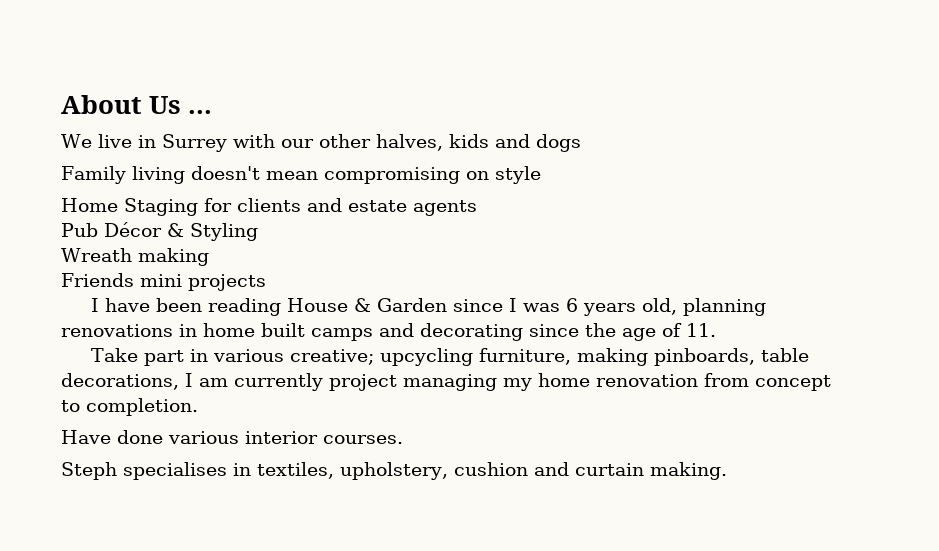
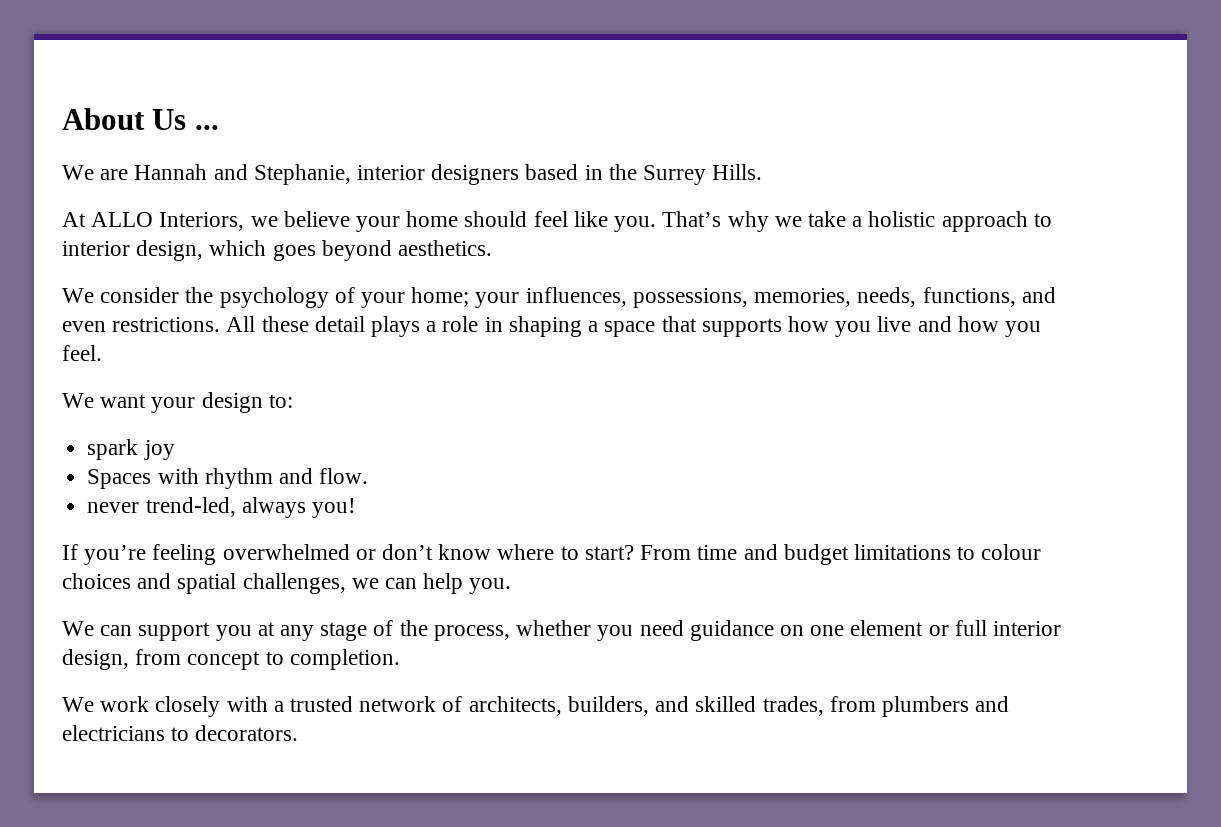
- We live in Surrey with our other halves, kids and dogs
- Family living doesn't mean compromising on style
- Home Staging for clients and estate agents
- Pub Décor & Styling
- Wreath making
- Friends mini projects
- I have been reading House & Garden since I was 6 years old, planning renovations in home built camps and decorating since the age of 11.
- Take part in various creative; upcycling furniture, making pinboards, table decorations, I am currently project managing my home renovation from concept to completion.
- Have done various interior courses.
- Steph specialises in textiles, upholstery, cushion and curtain making.
+ We are Hannah and Stephanie, interior designers based in the Surrey Hills.
+ At ALLO Interiors, we believe your home should feel like you. That’s why we take a holistic approach to interior design, which goes beyond aesthetics.
+ We consider the psychology of your home; your influences, possessions, memories, needs, functions, and even restrictions. All these detail plays a role in shaping a space that supports how you live and how you feel.
+ We want your design to:
+ spark joy
+ Spaces with rhythm and flow.
+ never trend-led, always you!
+ If you’re feeling overwhelmed or don’t know where to start? From time and budget limitations to colour choices and spatial challenges, we can help you.
+ We can support you at any stage of the process, whether you need guidance on one element or full interior design, from concept to completion.
+ We work closely with a trusted network of architects, builders, and skilled trades, from plumbers and electricians to decorators.

